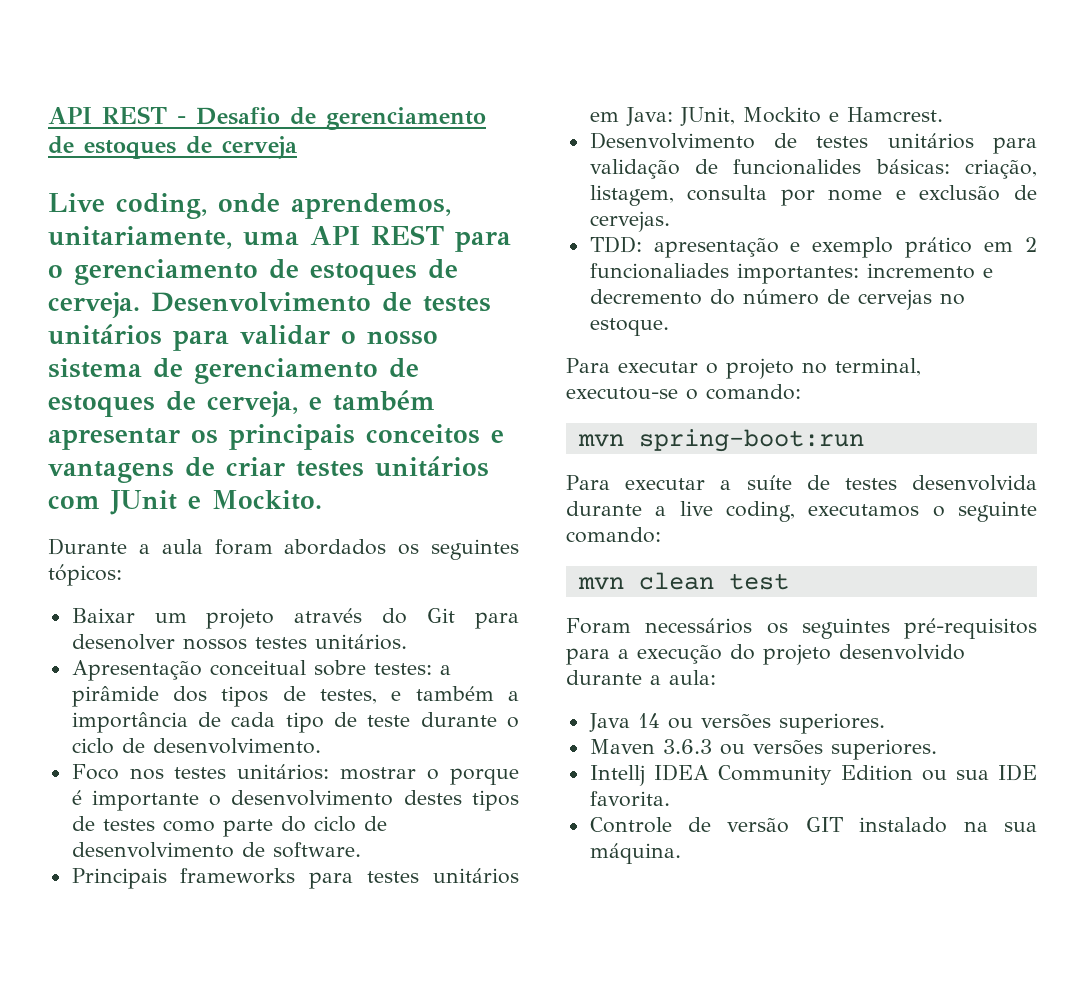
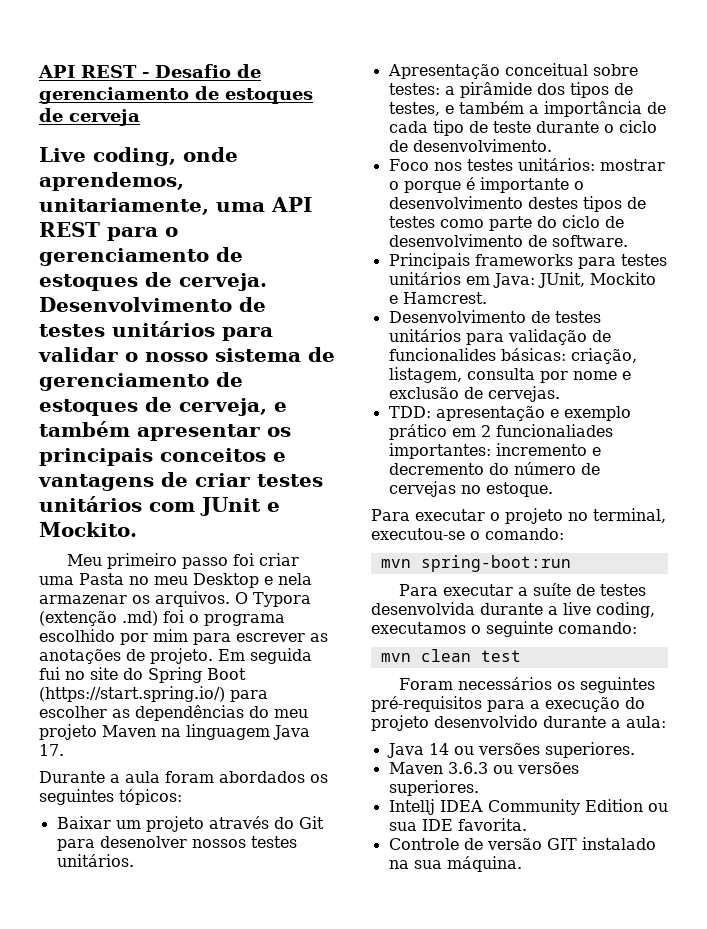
+ Meu primeiro passo foi criar uma Pasta no meu Desktop e nela armazenar os arquivos. O Typora (extenção .md) foi o programa escolhido por mim para escrever as anotações de projeto. Em seguida fui no site do Spring Boot (https://start.spring.io/) para escolher as dependências do meu projeto Maven na linguagem Java 17.

